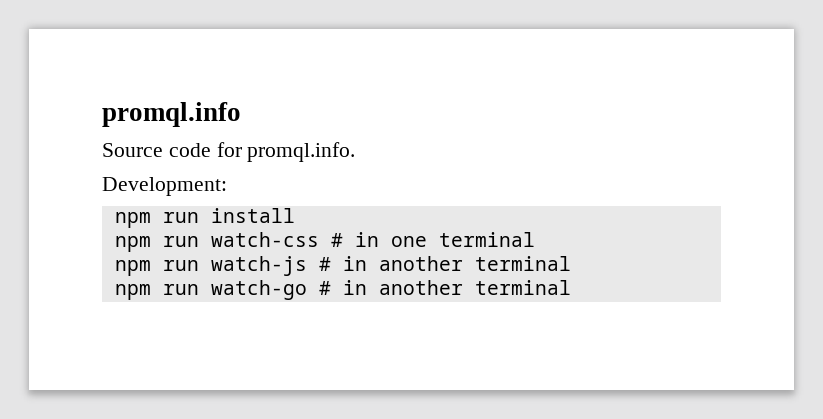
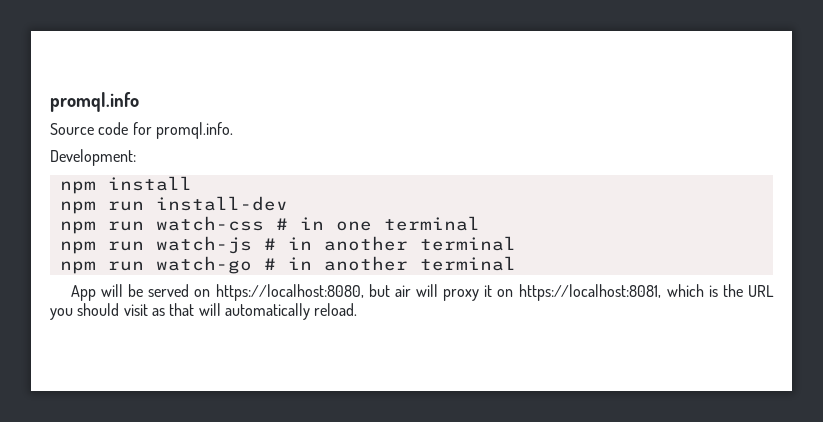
- npm run install
+ npm install
+ npm run install-dev
+ App will be served on https://localhost:8080, but air will proxy it on https://localhost:8081, which is the URL you should visit as that will automatically reload.

